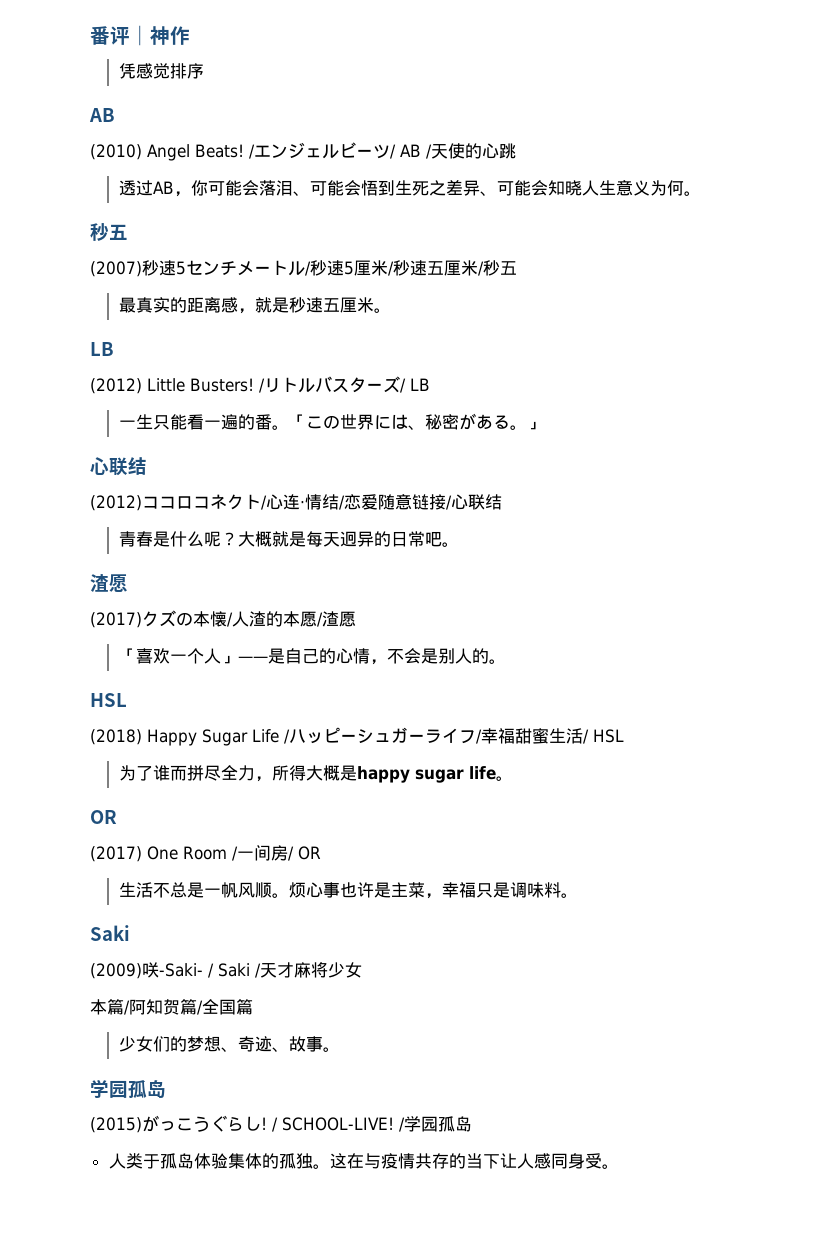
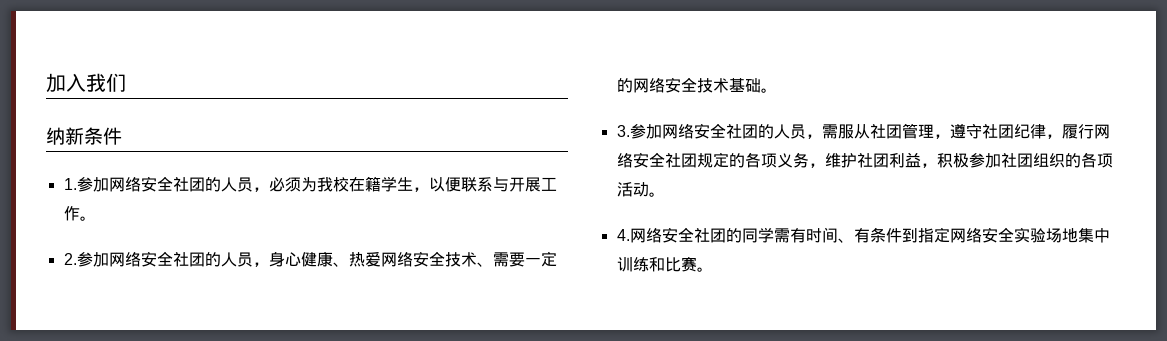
- 番评｜神作
- 凭感觉排序
- AB
- (2010) Angel Beats! /エンジェルビーツ/ AB /天使的心跳
- 透过AB，你可能会落泪、可能会悟到生死之差异、可能会知晓人生意义为何。
- 秒五
- (2007)秒速5センチメートル/秒速5厘米/秒速五厘米/秒五
- 最真实的距离感，就是秒速五厘米。
- LB
- (2012) Little Busters! /リトルバスターズ/ LB
- 一生只能看一遍的番。「この世界には、秘密がある。」
- 心联结
- (2012)ココロコネクト/心连·情结/恋爱随意链接/心联结
- 青春是什么呢？大概就是每天迥异的日常吧。
- 渣愿
- (2017)クズの本懐/人渣的本愿/渣愿
- 「喜欢一个人」——是自己的心情，不会是别人的。
- HSL
- (2018) Happy Sugar Life /ハッピーシュガーライフ/幸福甜蜜生活/ HSL
- 为了谁而拼尽全力，所得大概是happy sugar life。
- OR
- (2017) One Room /一间房/ OR
- 生活不总是一帆风顺。烦心事也许是主菜，幸福只是调味料。
- Saki
- (2009)咲-Saki- / Saki /天才麻将少女
- 本篇/阿知贺篇/全国篇
- 少女们的梦想、奇迹、故事。
- 学园孤岛
- (2015)がっこうぐらし! / SCHOOL-LIVE! /学园孤岛
- 人类于孤岛体验集体的孤独。这在与疫情共存的当下让人感同身受。
+ 加入我们
+ 纳新条件
+ 1.参加网络安全社团的人员，必须为我校在籍学生，以便联系与开展工作。
+ 2.参加网络安全社团的人员，身心健康、热爱网络安全技术、需要一定的网络安全技术基础。
+ 3.参加网络安全社团的人员，需服从社团管理，遵守社团纪律，履行网络安全社团规定的各项义务，维护社团利益，积极参加社团组织的各项活动。
+ 4.网络安全社团的同学需有时间、有条件到指定网络安全实验场地集中训练和比赛。

